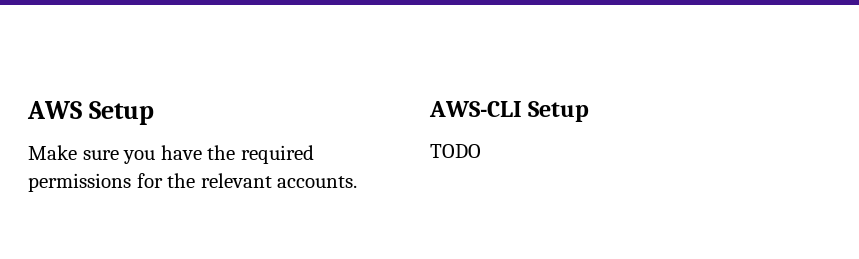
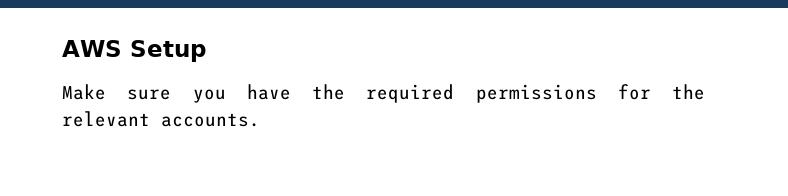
- AWS-CLI Setup
- TODO

